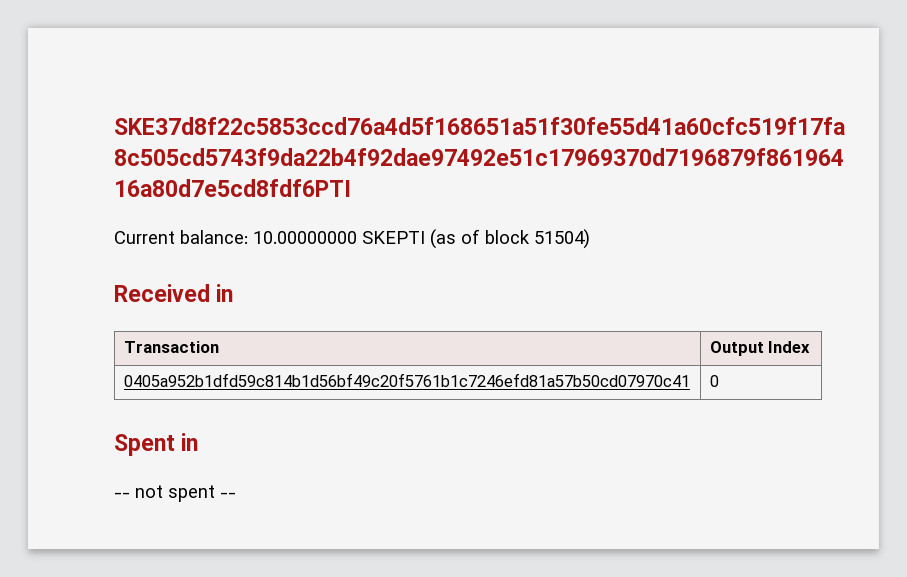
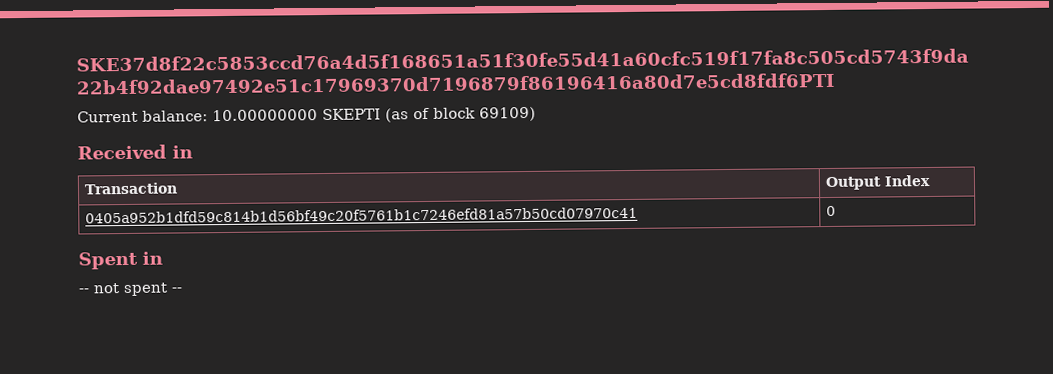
- Current balance: 10.00000000 SKEPTI (as of block 51504)
+ Current balance: 10.00000000 SKEPTI (as of block 69109)

